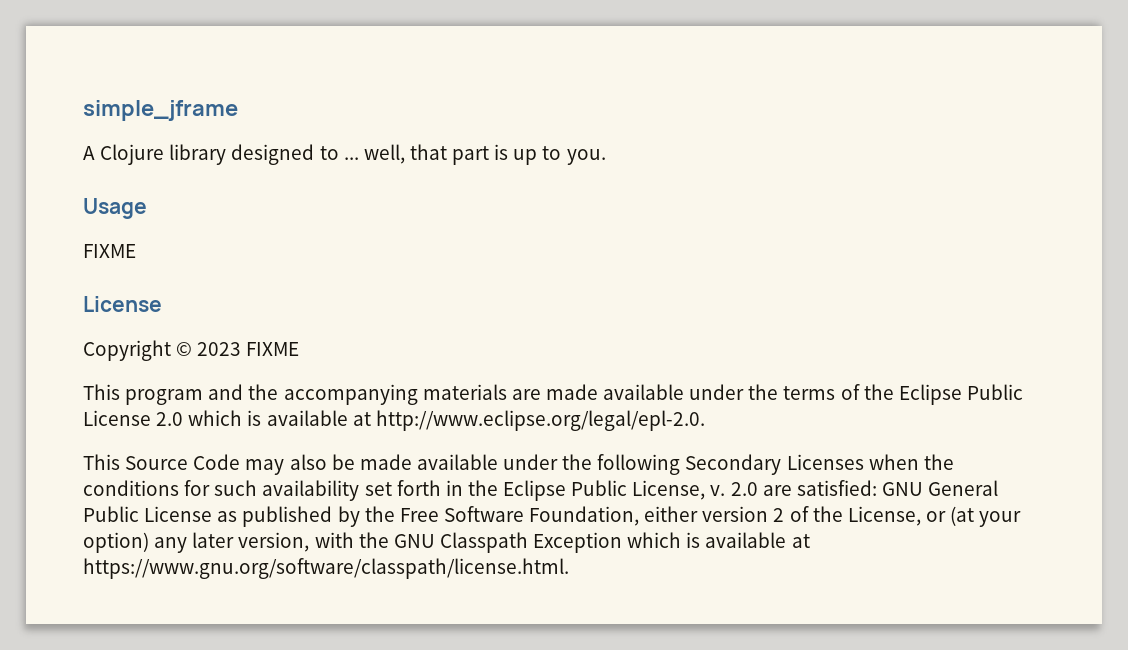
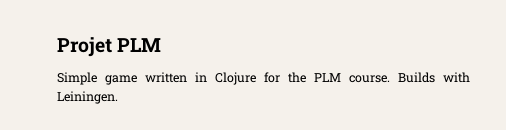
- simple_jframe
- A Clojure library designed to ... well, that part is up to you.
- Usage
- FIXME
- License
- Copyright © 2023 FIXME
- This program and the accompanying materials are made available under the terms of the Eclipse Public License 2.0 which is available at http://www.eclipse.org/legal/epl-2.0.
- This Source Code may also be made available under the following Secondary Licenses when the conditions for such availability set forth in the Eclipse Public License, v. 2.0 are satisfied: GNU General Public License as published by the Free Software Foundation, either version 2 of the License, or (at your option) any later version, with the GNU Classpath Exception which is available at https://www.gnu.org/software/classpath/license.html.
+ Projet PLM
+ Simple game written in Clojure for the PLM course. Builds with Leiningen.

